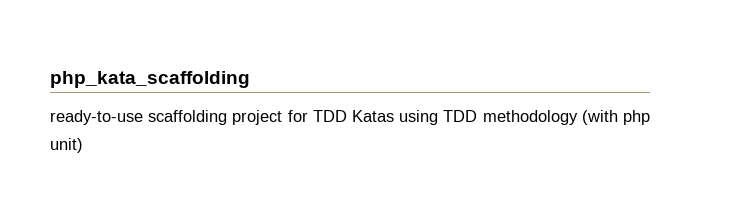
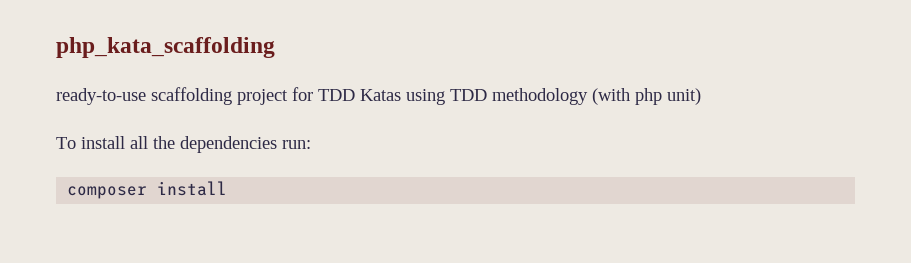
+ To install all the dependencies run:
+ composer install

